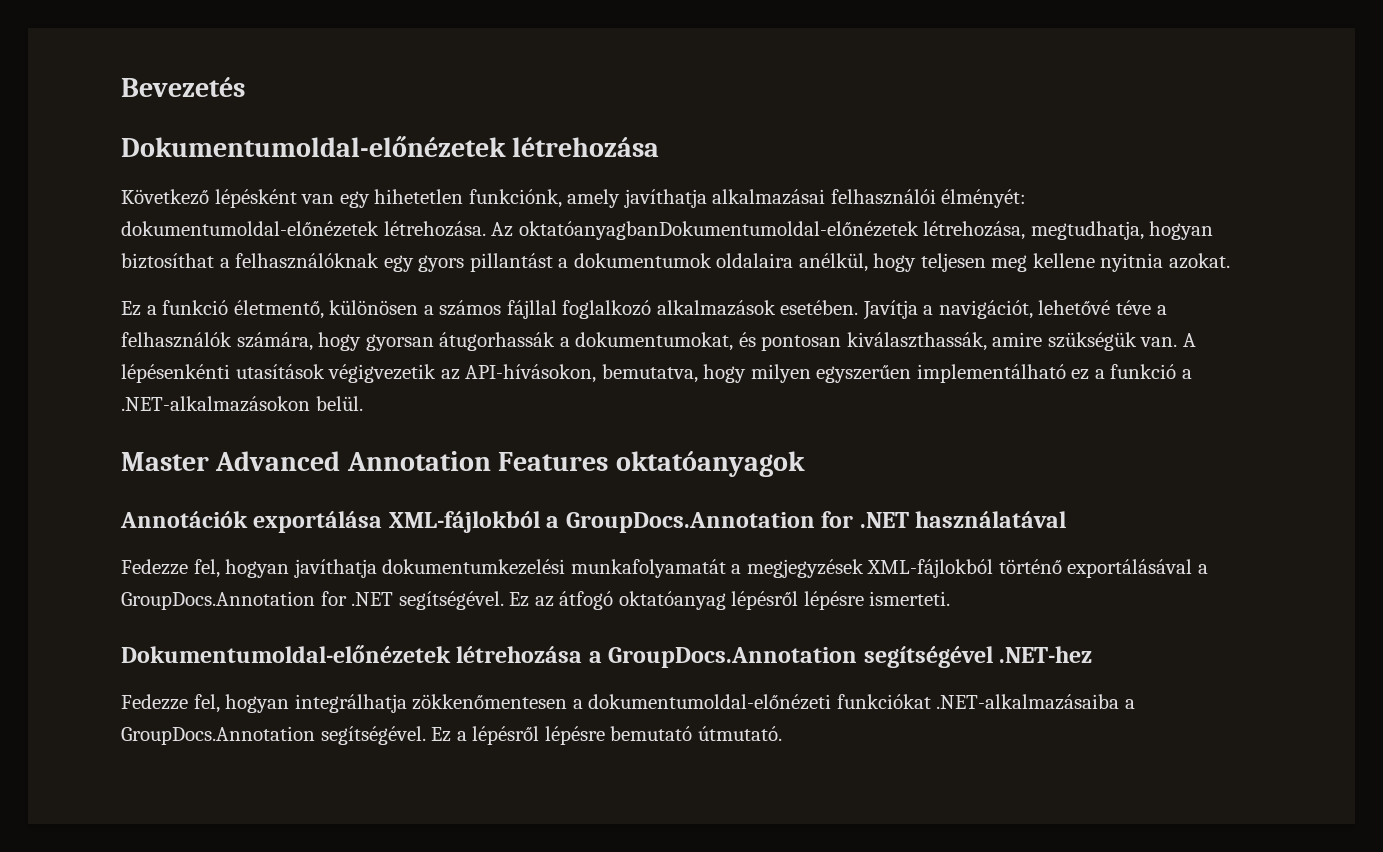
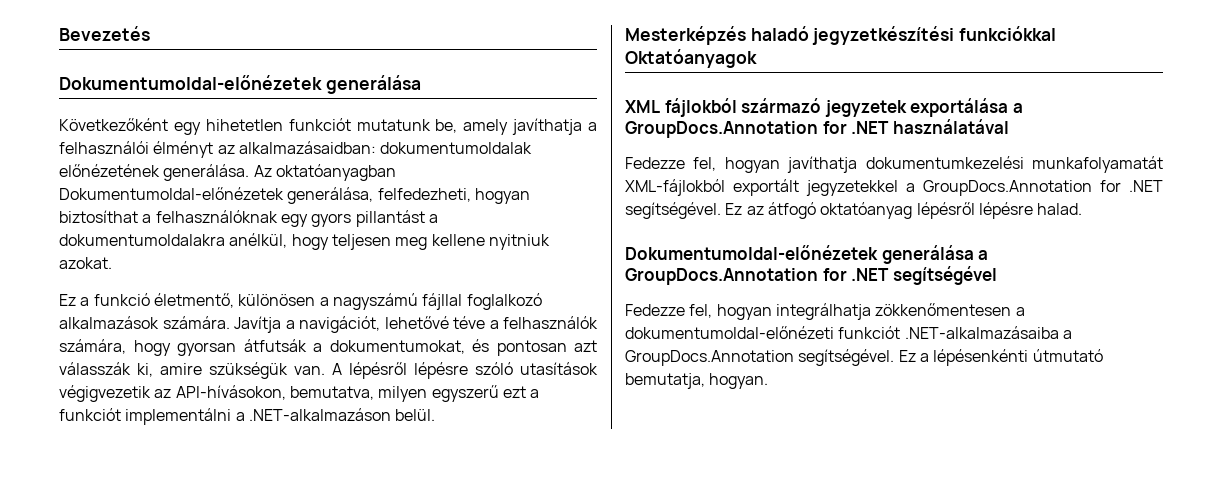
  Bevezetés
- Dokumentumoldal-előnézetek létrehozása
- Következő lépésként van egy hihetetlen funkciónk, amely javíthatja alkalmazásai felhasználói élményét: dokumentumoldal-előnézetek létrehozása. Az oktatóanyagbanDokumentumoldal-előnézetek létrehozása, megtudhatja, hogyan biztosíthat a felhasználóknak egy gyors pillantást a dokumentumok oldalaira anélkül, hogy teljesen meg kellene nyitnia azokat.
+ Dokumentumoldal-előnézetek generálása
+ Következőként egy hihetetlen funkciót mutatunk be, amely javíthatja a felhasználói élményt az alkalmazásaidban: dokumentumoldalak előnézetének generálása. Az oktatóanyagban Dokumentumoldal-előnézetek generálása, felfedezheti, hogyan biztosíthat a felhasználóknak egy gyors pillantást a dokumentumoldalakra anélkül, hogy teljesen meg kellene nyitniuk azokat.
- Ez a funkció életmentő, különösen a számos fájllal foglalkozó alkalmazások esetében.
+ Ez a funkció életmentő, különösen a nagyszámú fájllal foglalkozó alkalmazások számára.
- Javítja a navigációt, lehetővé téve a felhasználók számára, hogy gyorsan átugorhassák a dokumentumokat, és pontosan kiválaszthassák, amire szükségük van.
+ Javítja a navigációt, lehetővé téve a felhasználók számára, hogy gyorsan átfutsák a dokumentumokat, és pontosan azt válasszák ki, amire szükségük van.
- A lépésenkénti utasítások végigvezetik az API-hívásokon, bemutatva, hogy milyen egyszerűen implementálható ez a funkció a .NET-alkalmazásokon belül.
- Master Advanced Annotation Features oktatóanyagok
- Annotációk exportálása XML-fájlokból a GroupDocs.Annotation for .NET használatával
+ A lépésről lépésre szóló utasítások végigvezetik az API-hívásokon, bemutatva, milyen egyszerű ezt a funkciót implementálni a .NET-alkalmazáson belül.
+ Mesterképzés haladó jegyzetkészítési funkciókkal Oktatóanyagok
+ XML fájlokból származó jegyzetek exportálása a GroupDocs.Annotation for .NET használatával
- Fedezze fel, hogyan javíthatja dokumentumkezelési munkafolyamatát a megjegyzések XML-fájlokból történő exportálásával a GroupDocs.Annotation for .NET segítségével.
+ Fedezze fel, hogyan javíthatja dokumentumkezelési munkafolyamatát XML-fájlokból exportált jegyzetekkel a GroupDocs.Annotation for .NET segítségével.
- Ez az átfogó oktatóanyag lépésről lépésre ismerteti.
- Dokumentumoldal-előnézetek létrehozása a GroupDocs.Annotation segítségével .NET-hez
+ Ez az átfogó oktatóanyag lépésről lépésre halad.
+ Dokumentumoldal-előnézetek generálása a GroupDocs.Annotation for .NET segítségével
- Fedezze fel, hogyan integrálhatja zökkenőmentesen a dokumentumoldal-előnézeti funkciókat .NET-alkalmazásaiba a GroupDocs.Annotation segítségével.
+ Fedezze fel, hogyan integrálhatja zökkenőmentesen a dokumentumoldal-előnézeti funkciót .NET-alkalmazásaiba a GroupDocs.Annotation segítségével.
- Ez a lépésről lépésre bemutató útmutató.
+ Ez a lépésenkénti útmutató bemutatja, hogyan.

